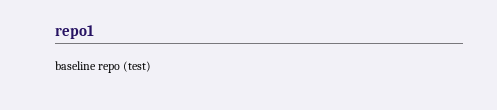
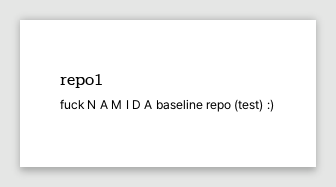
- baseline repo (test)
+ fuck N A M I D A baseline repo (test) :)

